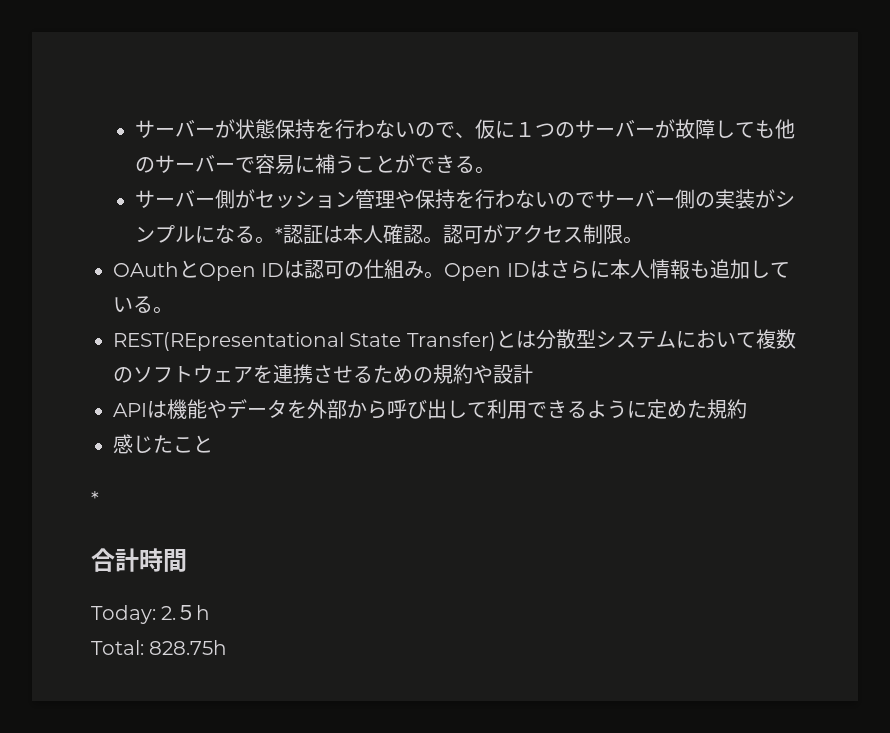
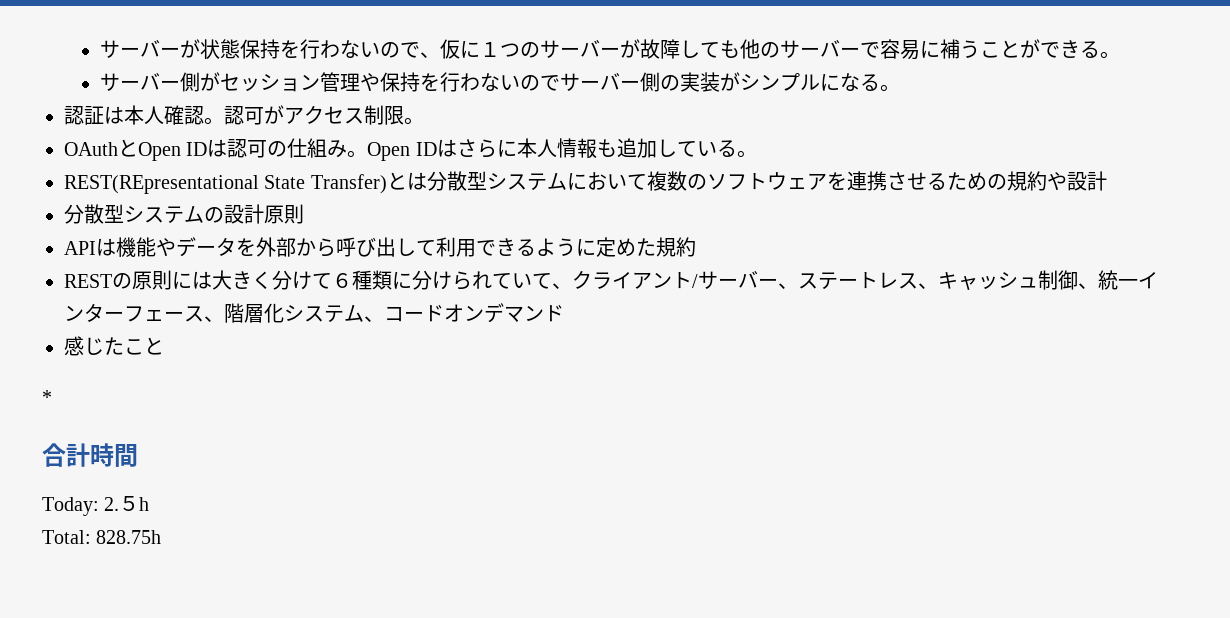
- サーバー側がセッション管理や保持を行わないのでサーバー側の実装がシンプルになる。*認証は本人確認。
+ サーバー側がセッション管理や保持を行わないのでサーバー側の実装がシンプルになる。
+ 認証は本人確認。
+ 分散型システムの設計原則
+ RESTの原則には大きく分けて６種類に分けられていて、クライアント/サーバー、ステートレス、キャッシュ制御、統一インターフェース、階層化システム、コードオンデマンド

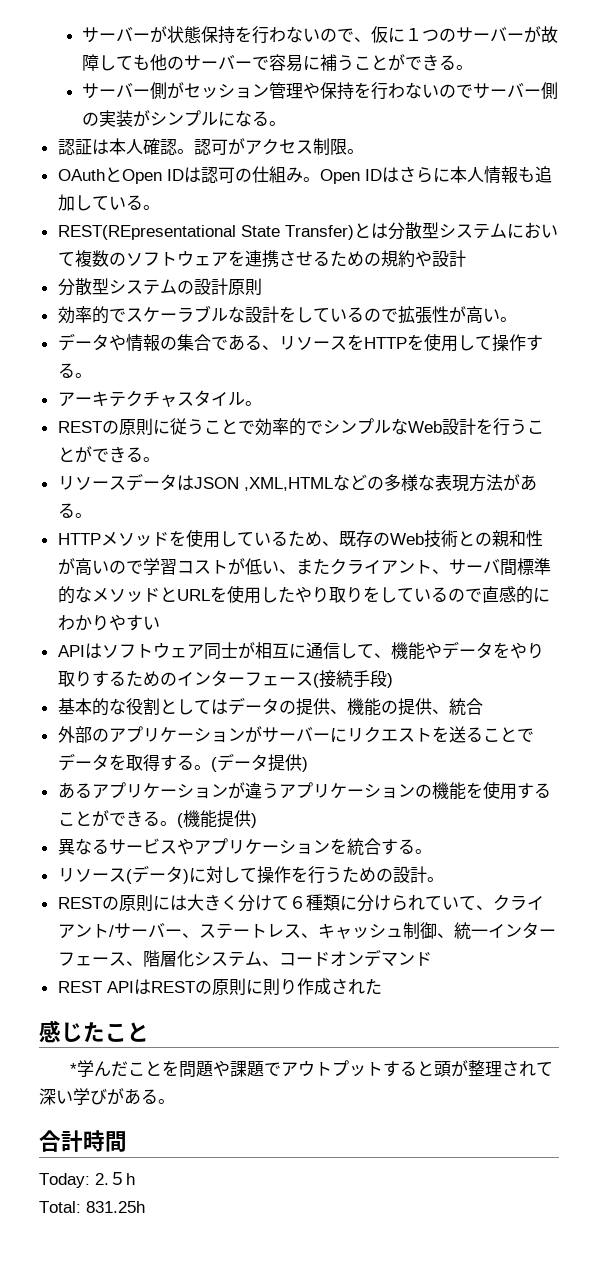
- APIは機能やデータを外部から呼び出して利用できるように定めた規約
+ 効率的でスケーラブルな設計をしているので拡張性が高い。
+ データや情報の集合である、リソースをHTTPを使用して操作する。
+ アーキテクチャスタイル。
+ RESTの原則に従うことで効率的でシンプルなWeb設計を行うことができる。
+ リソースデータはJSON ,XML,HTMLなどの多様な表現方法がある。
+ HTTPメソッドを使用しているため、既存のWeb技術との親和性が高いので学習コストが低い、またクライアント、サーバ間標準的なメソッドとURLを使用したやり取りをしているので直感的にわかりやすい
+ APIはソフトウェア同士が相互に通信して、機能やデータをやり取りするためのインターフェース(接続手段)
+ 基本的な役割としてはデータの提供、機能の提供、統合
+ 外部のアプリケーションがサーバーにリクエストを送ることでデータを取得する。(データ提供)
+ あるアプリケーションが違うアプリケーションの機能を使用することができる。(機能提供)
+ 異なるサービスやアプリケーションを統合する。
+ リソース(データ)に対して操作を行うための設計。
+ REST APIはRESTの原則に則り作成された
  感じたこと
- *
+ *学んだことを問題や課題でアウトプットすると頭が整理されて深い学びがある。
- Total: 828.75h
+ Total: 831.25h

